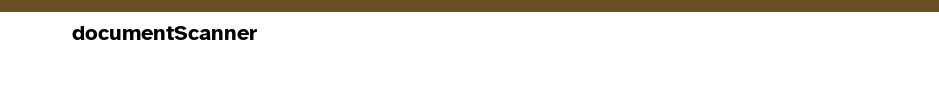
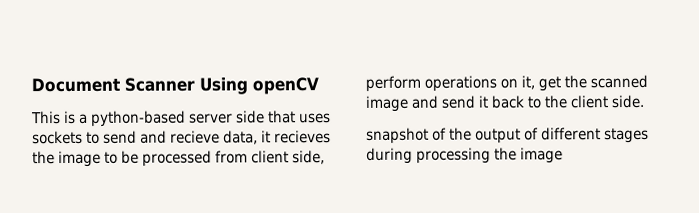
- documentScanner
+ Document Scanner Using openCV
+ This is a python-based server side that uses sockets to send and recieve data, it recieves the image to be processed from client side, perform operations on it, get the scanned image and send it back to the client side.
+ snapshot of the output of different stages during processing the image

